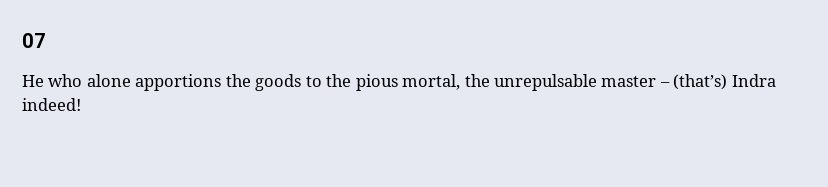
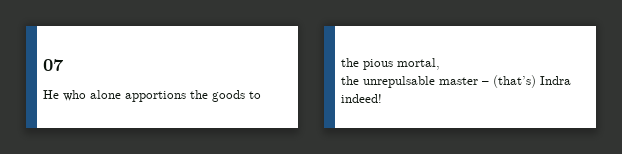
- He who alone apportions the goods to the pious mortal, the unrepulsable master – (that’s) Indra indeed!
+ He who alone apportions the goods to the pious mortal,
+ the unrepulsable master – (that’s) Indra indeed!

